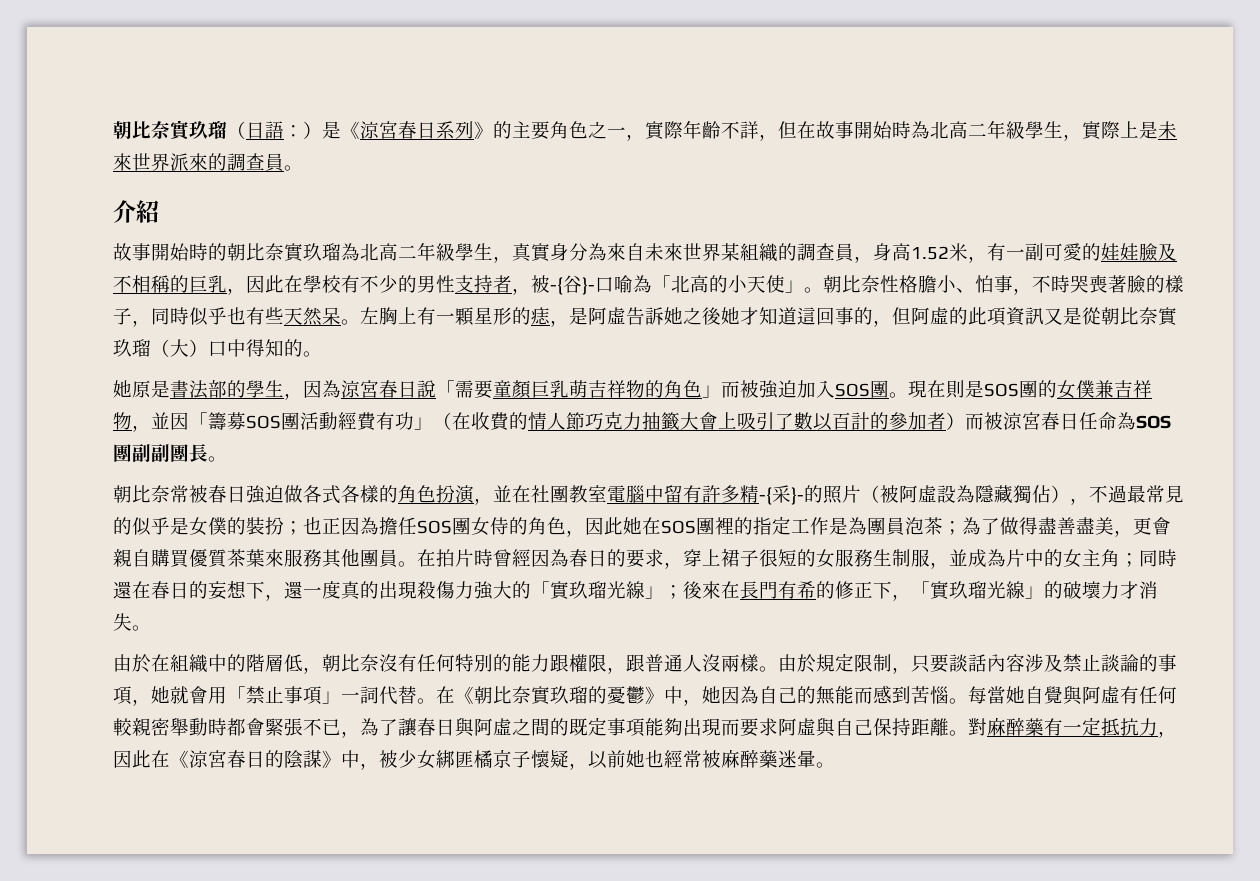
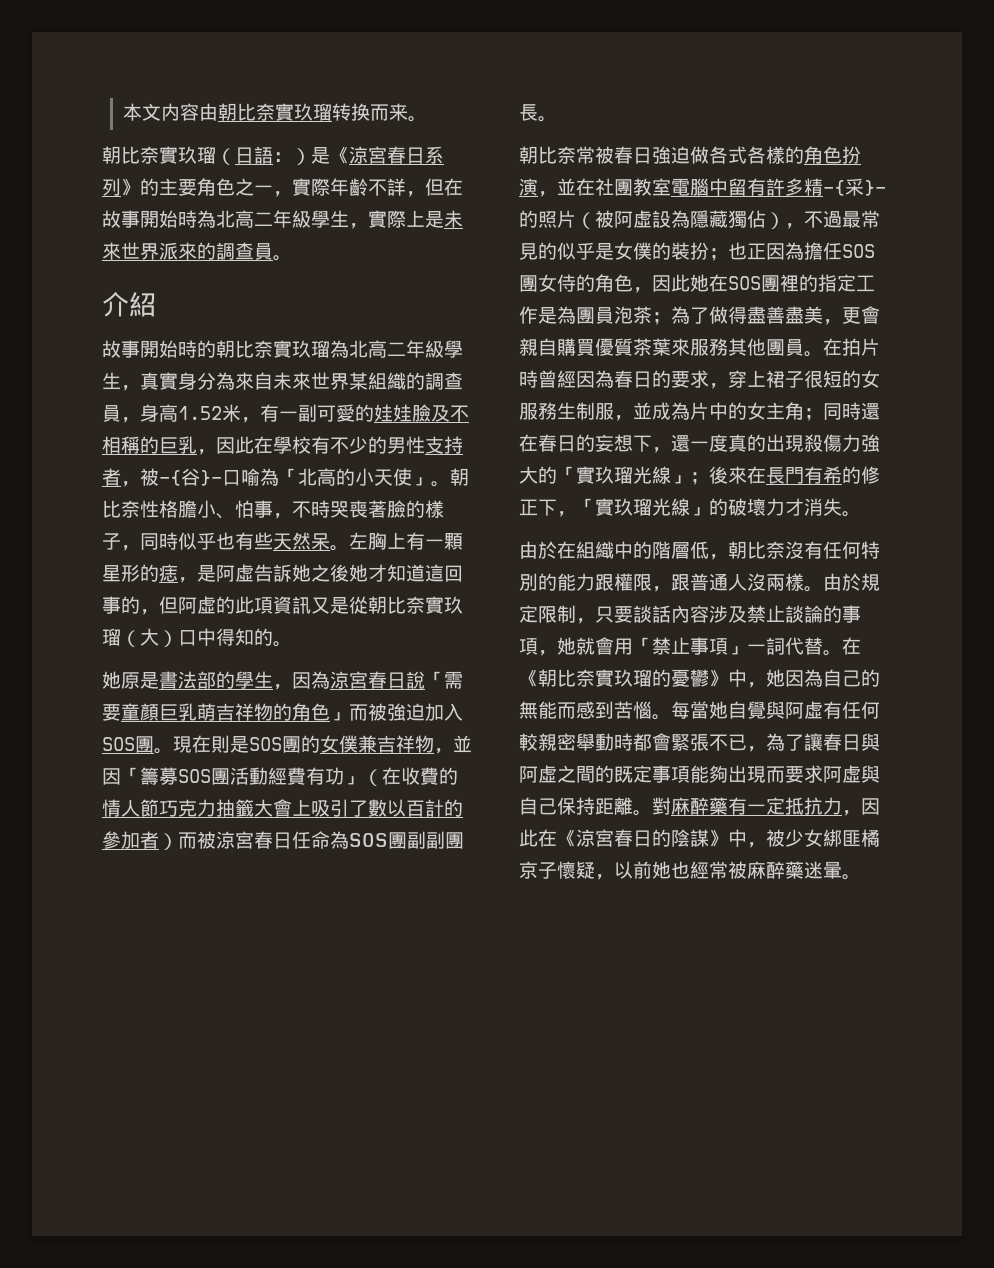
+ 本文内容由朝比奈實玖瑠转换而来。

